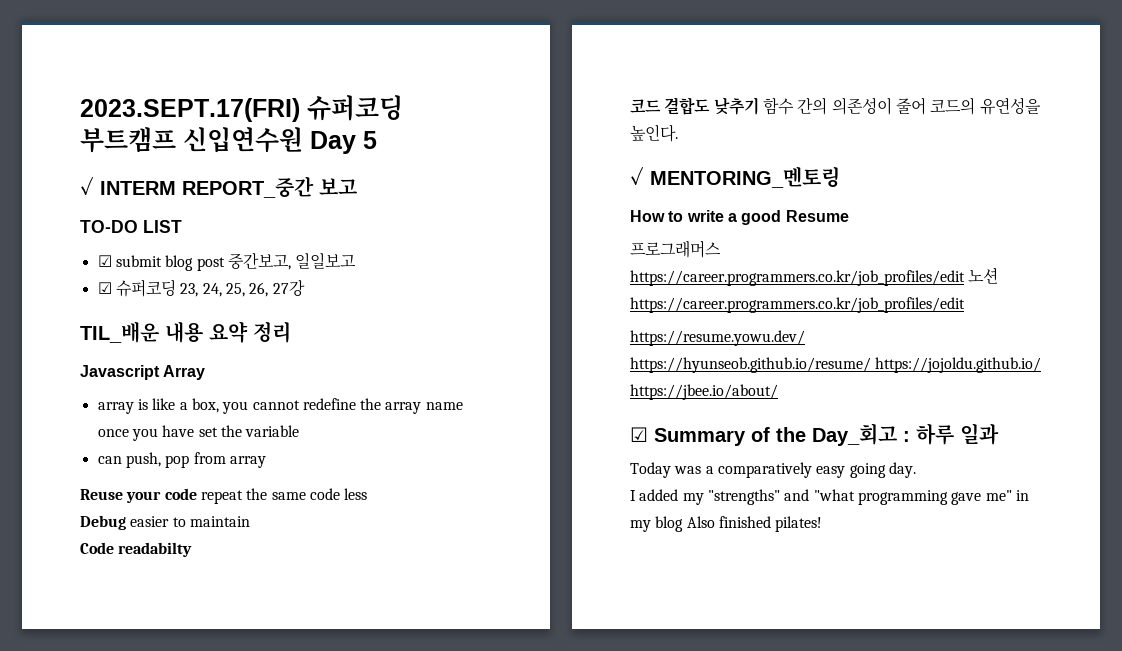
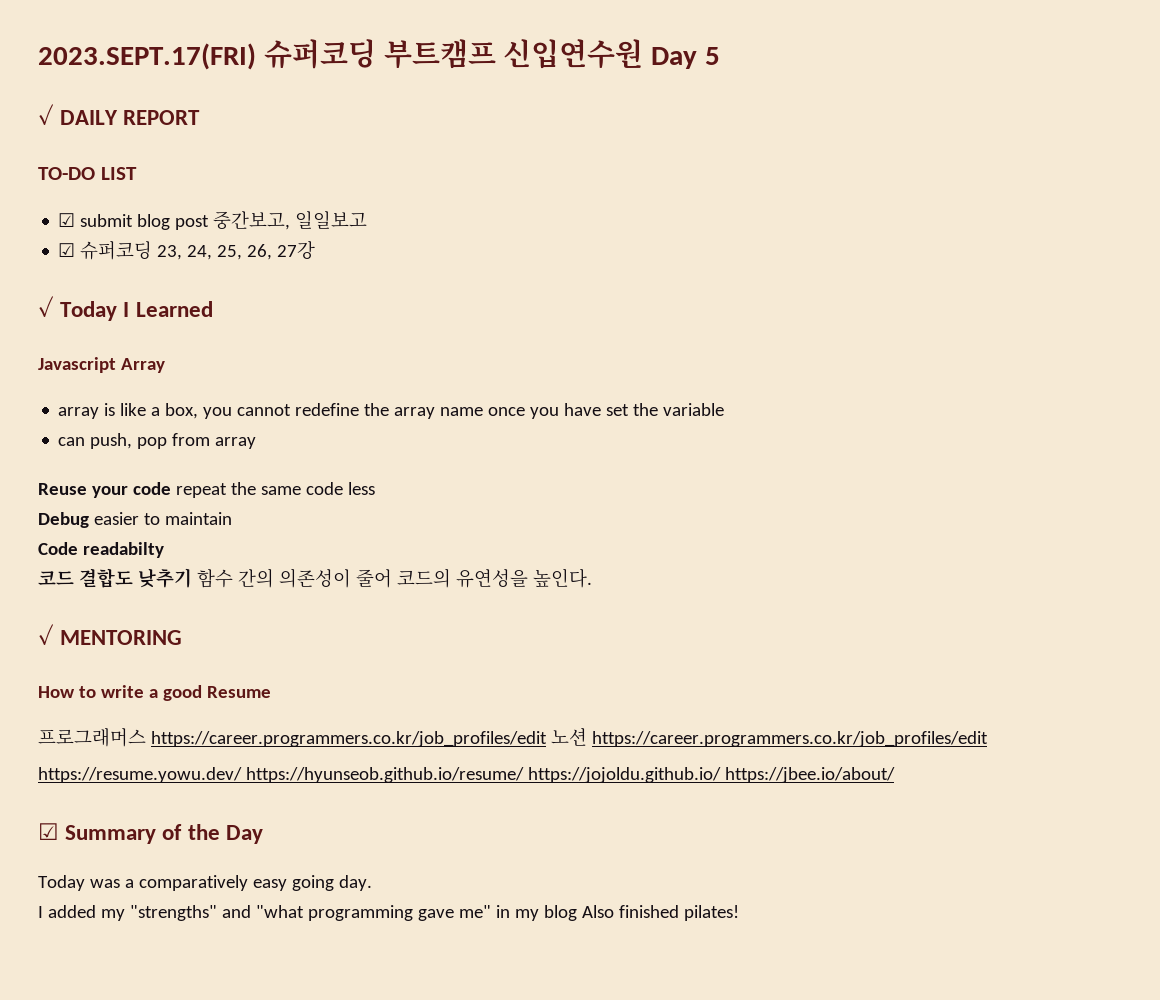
- ✓ INTERM REPORT_중간 보고
+ ✓ DAILY REPORT
- TIL_배운 내용 요약 정리
+ ✓ Today I Learned
- ✓ MENTORING_멘토링
+ ✓ MENTORING
- ☑ Summary of the Day_회고 : 하루 일과
+ ☑ Summary of the Day

